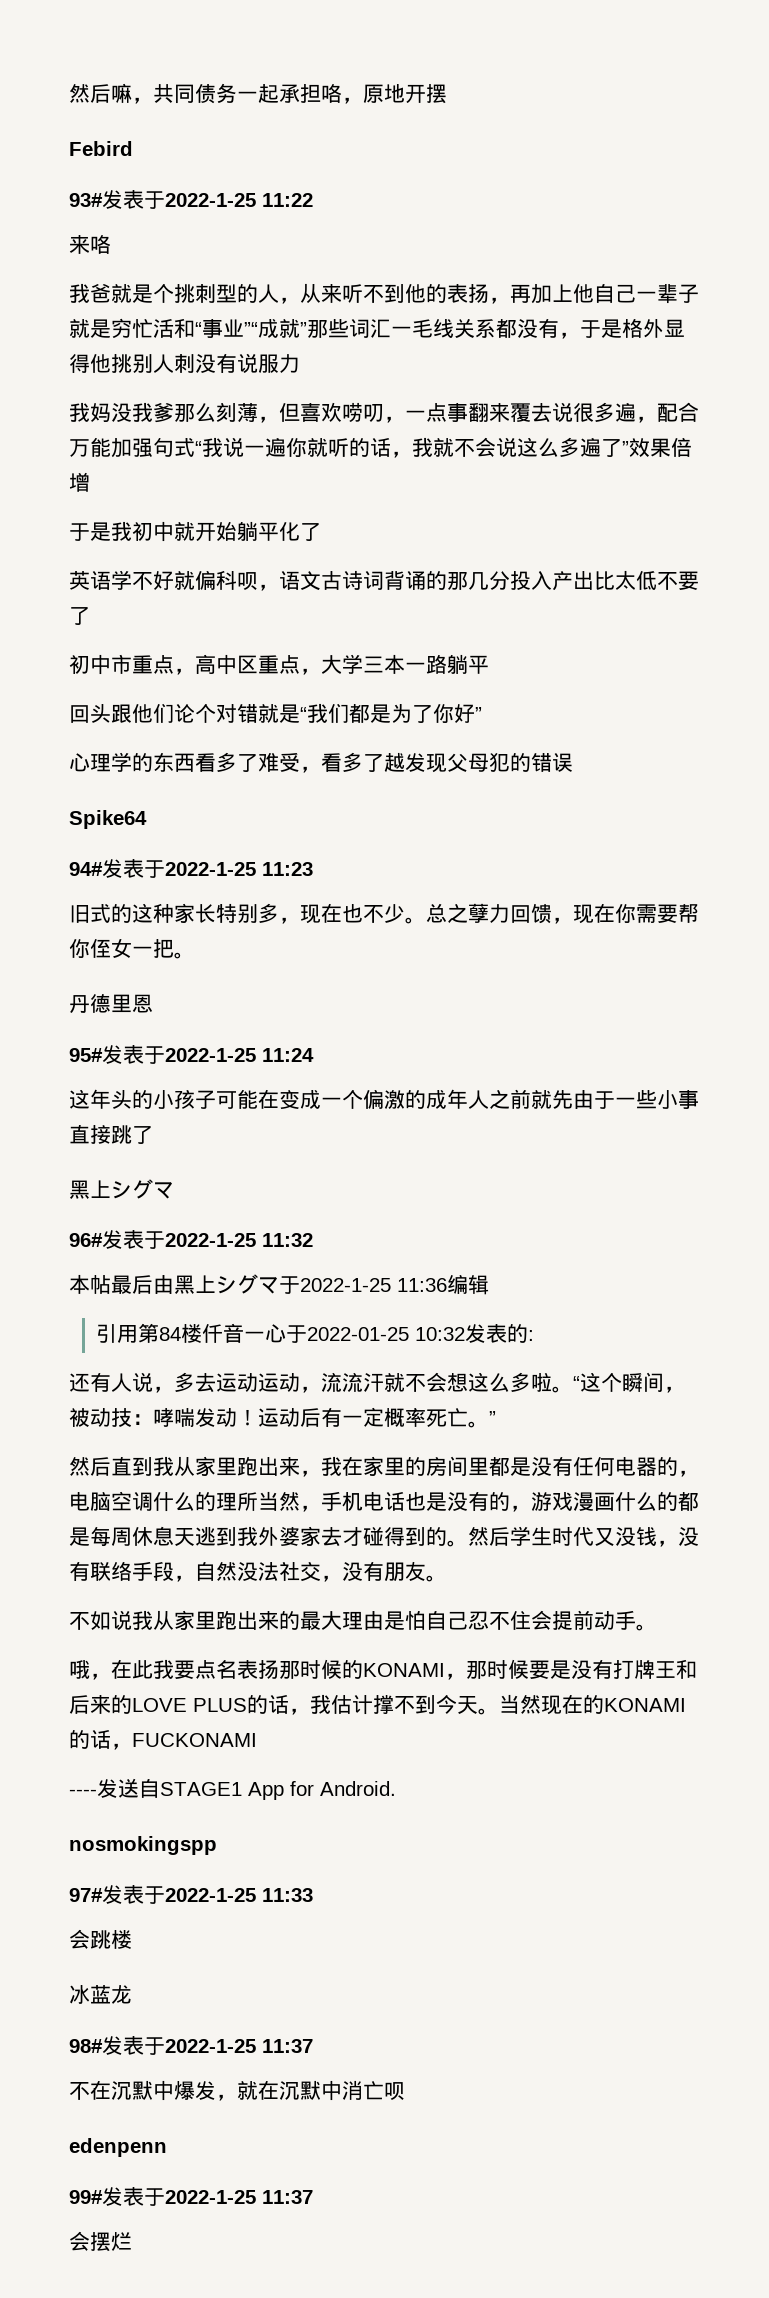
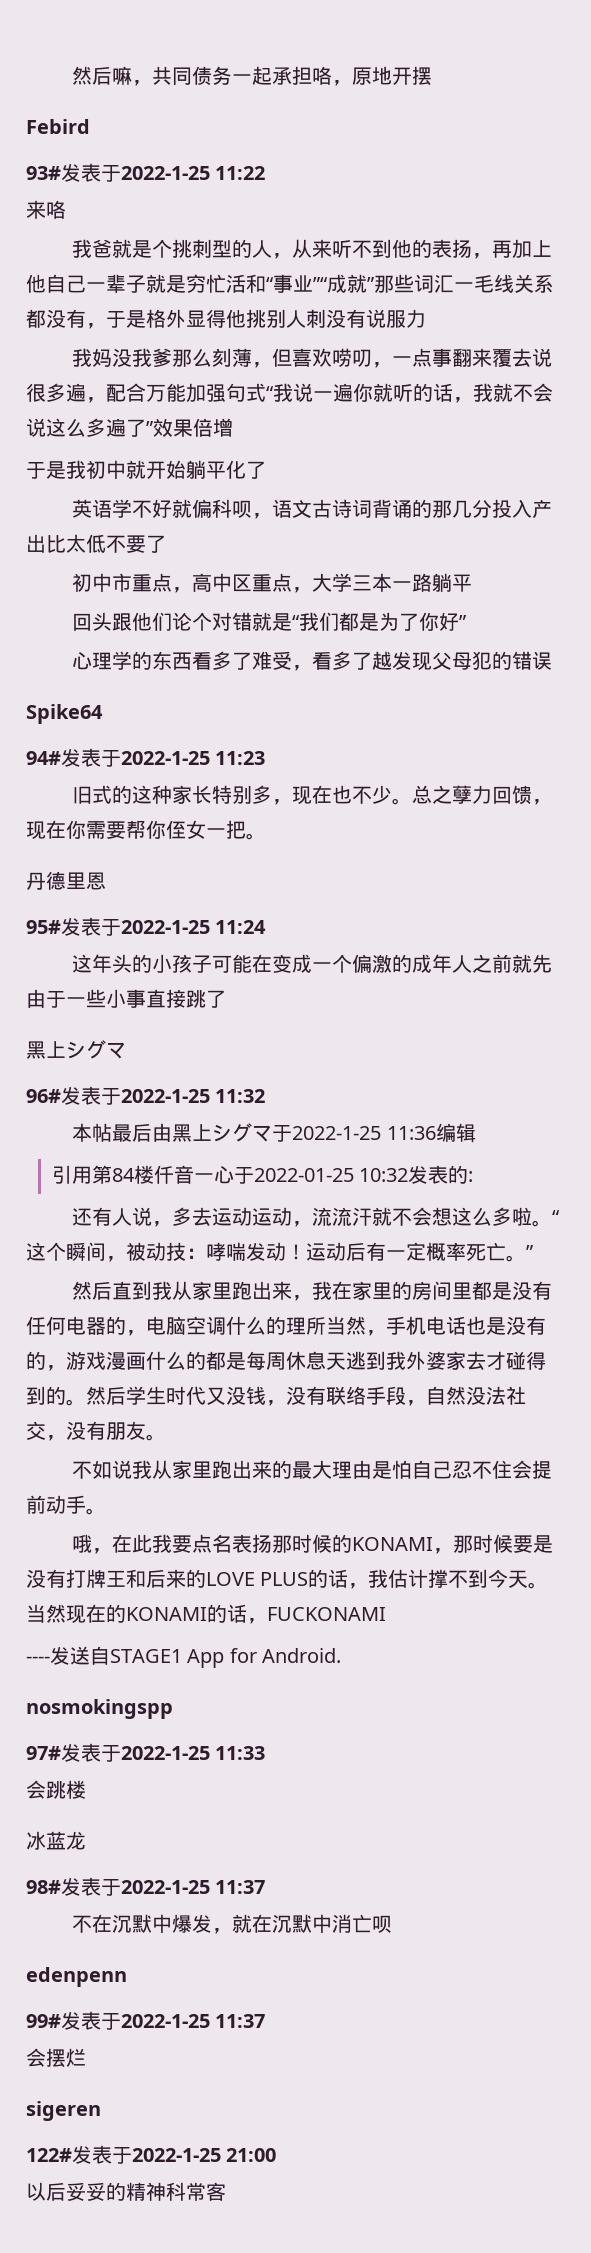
+ sigeren
+ 122#发表于2022-1-25 21:00
+ 以后妥妥的精神科常客

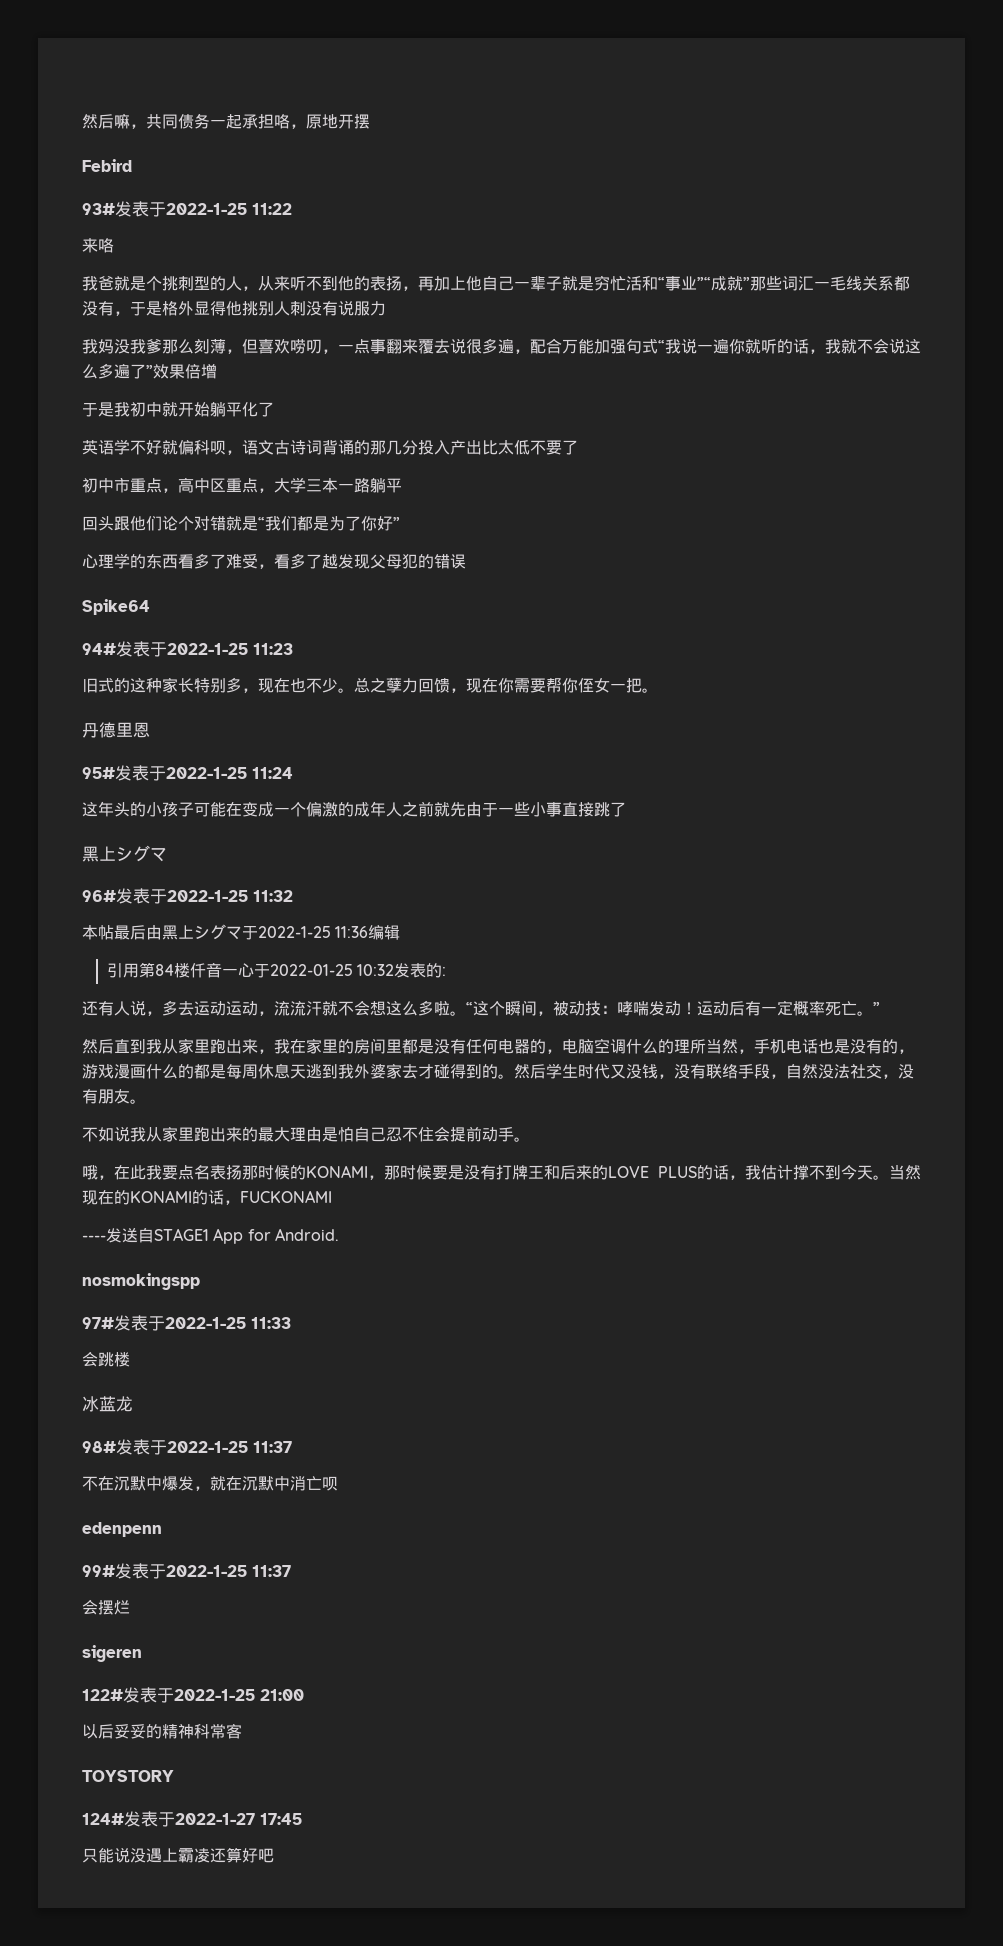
+ TOYSTORY
+ 124#发表于2022-1-27 17:45
+ 只能说没遇上霸凌还算好吧

